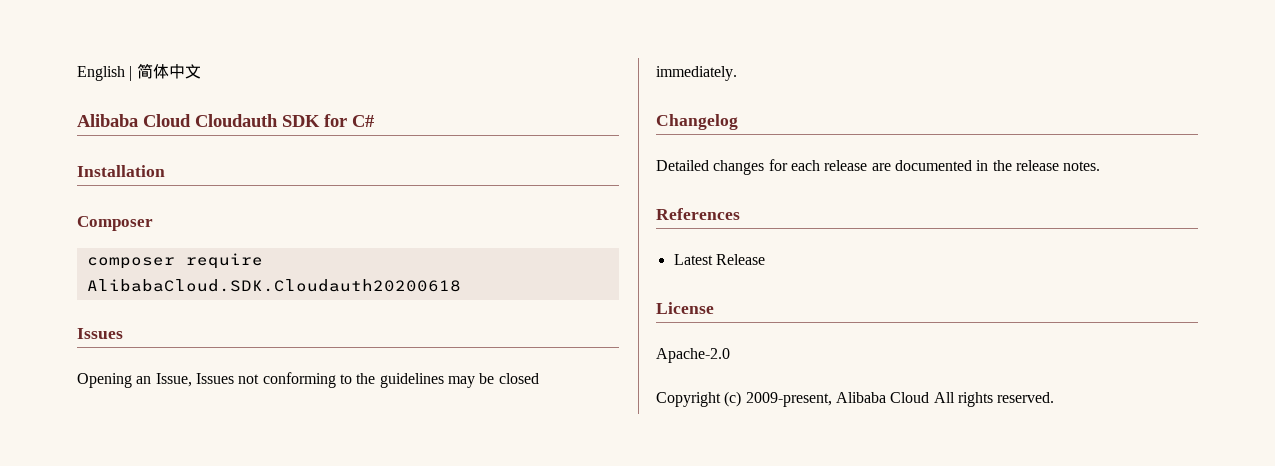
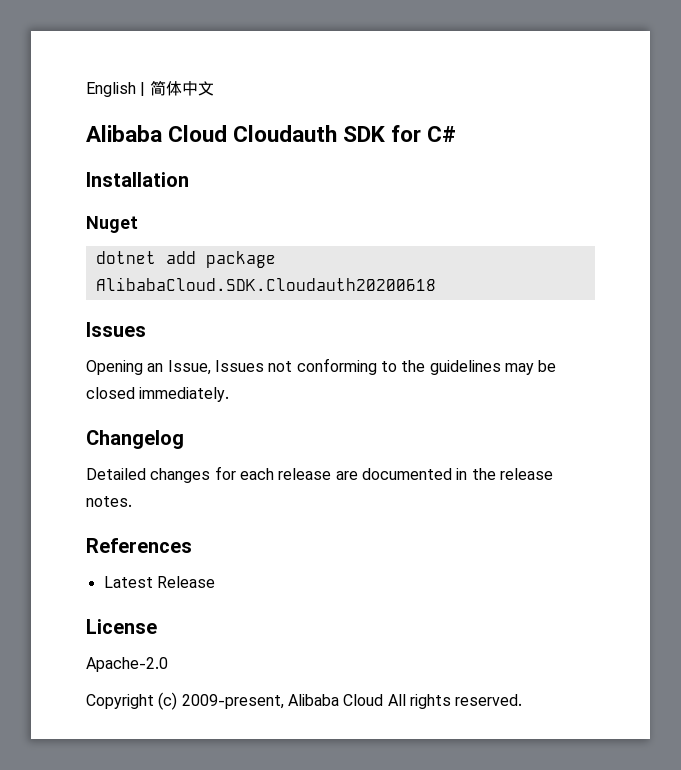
- Composer
- composer require AlibabaCloud.SDK.Cloudauth20200618
+ Nuget
+ dotnet add package AlibabaCloud.SDK.Cloudauth20200618

